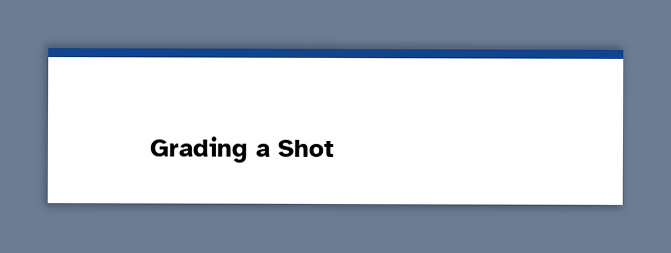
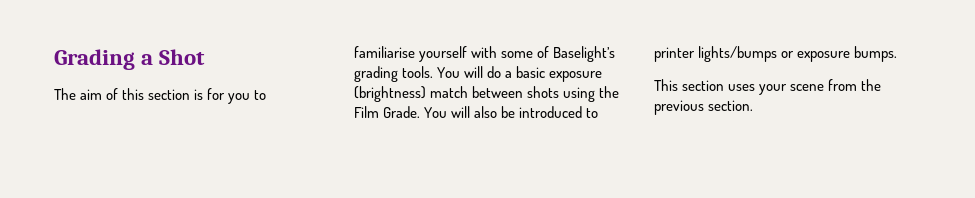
+ The aim of this section is for you to familiarise yourself with some of Baselight’s grading tools. You will do a basic exposure (brightness) match between shots using the Film Grade. You will also be introduced to printer lights/bumps or exposure bumps.
+ This section uses your scene from the previous section.

